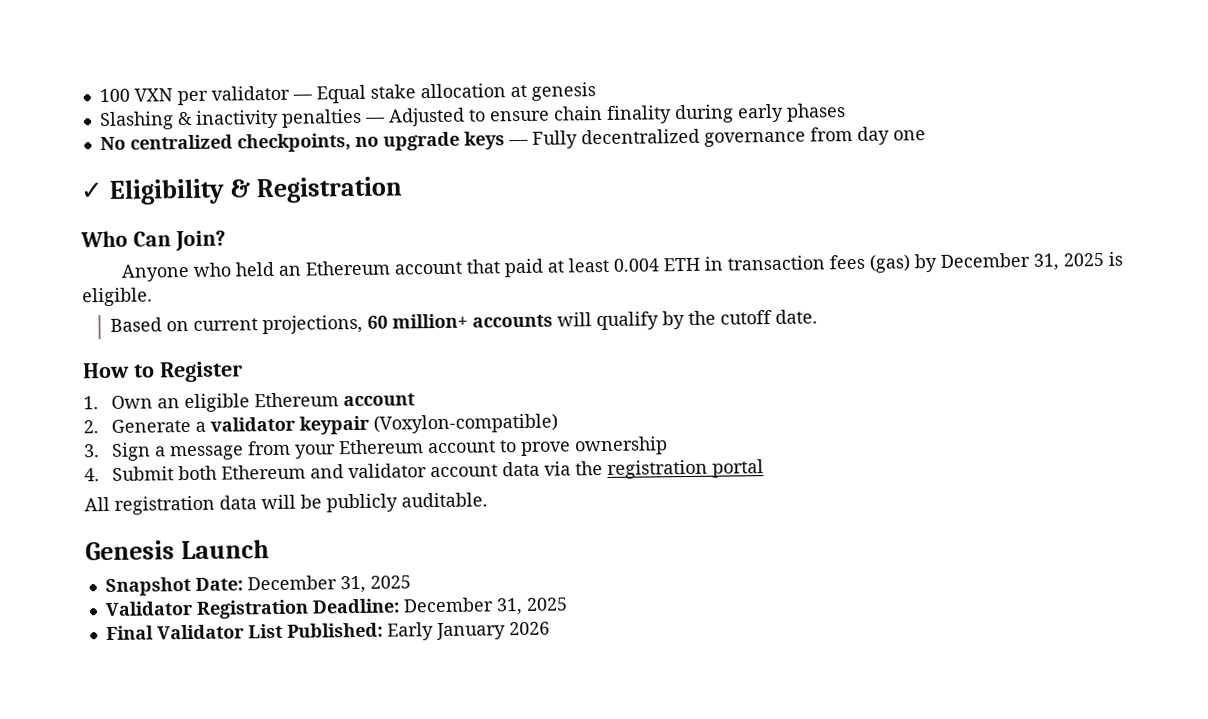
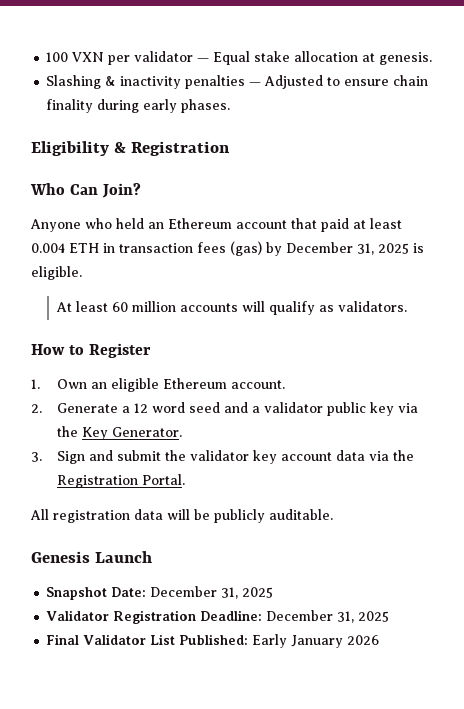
- 100 VXN per validator — Equal stake allocation at genesis
+ 100 VXN per validator — Equal stake allocation at genesis.
- Slashing & inactivity penalties — Adjusted to ensure chain finality during early phases
- No centralized checkpoints, no upgrade keys — Fully decentralized governance from day one
- ✓ Eligibility & Registration
+ Slashing & inactivity penalties — Adjusted to ensure chain finality during early phases.
+ Eligibility & Registration
- Based on current projections, 60 million+ accounts will qualify by the cutoff date.
+ At least 60 million accounts will qualify as validators.
- 1. Own an eligible Ethereum account
+ 1. Own an eligible Ethereum account.
- 2. Generate a validator keypair (Voxylon-compatible)
- 3. Sign a message from your Ethereum account to prove ownership
- 4. Submit both Ethereum and validator account data via the registration portal
+ 2. Generate a 12 word seed and a validator public key via the Key Generator.
+ 3. Sign and submit the validator key account data via the Registration Portal.

